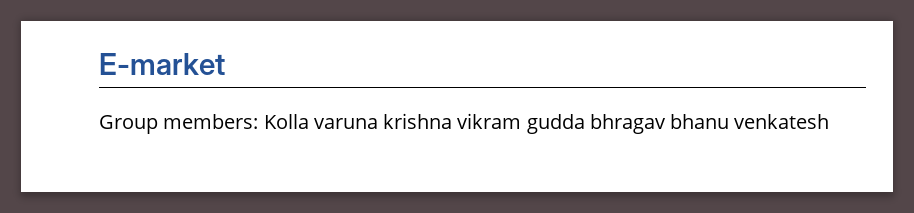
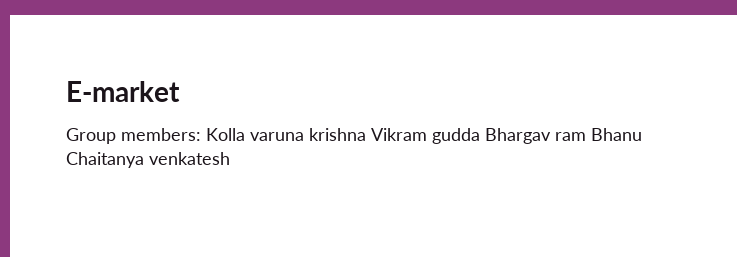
- Group members: Kolla varuna krishna vikram gudda bhragav bhanu venkatesh
+ Group members: Kolla varuna krishna Vikram gudda Bhargav ram Bhanu Chaitanya venkatesh

